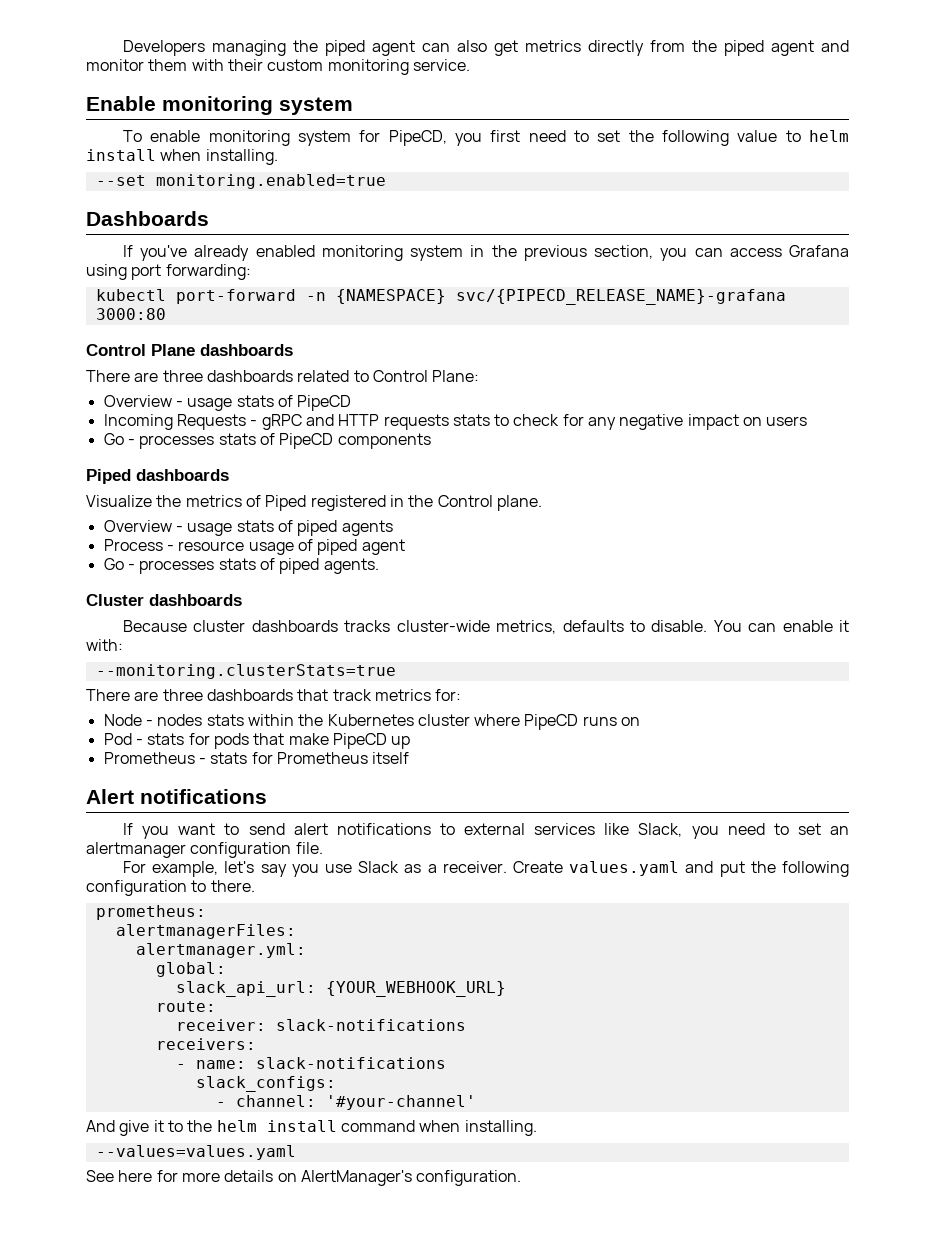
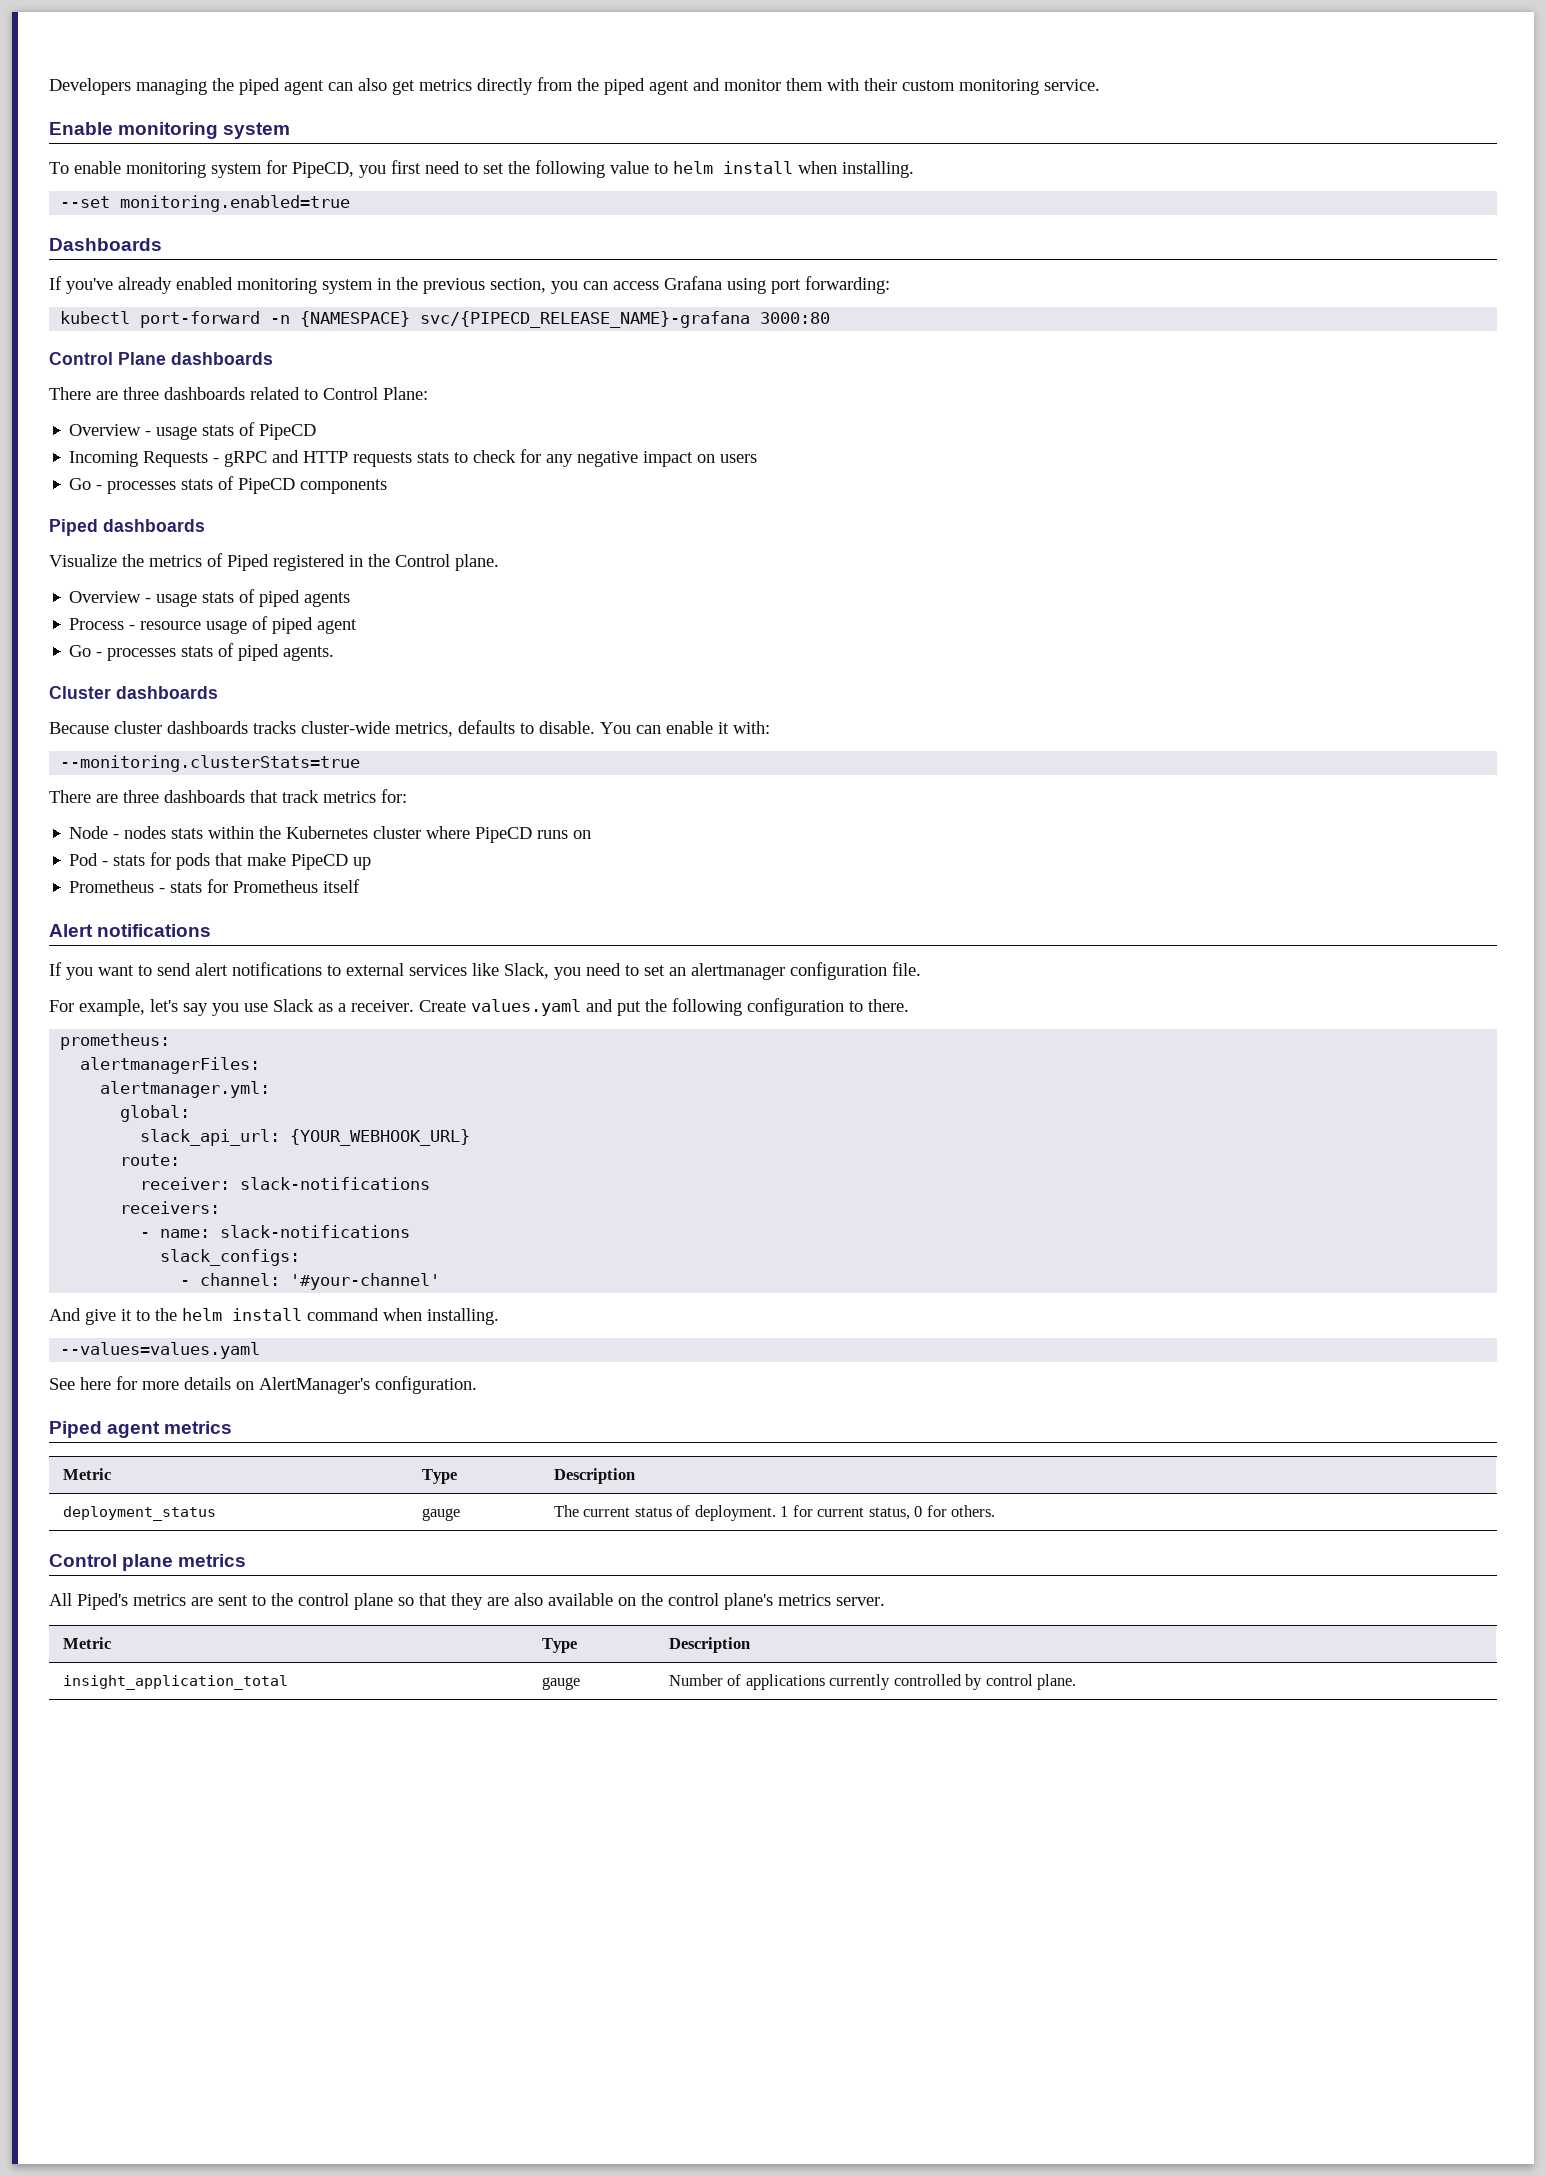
+ Piped agent metrics
+ Metric | Type | Description
+ deployment_status | gauge | The current status of deployment. 1 for current status, 0 for others.
+ Control plane metrics
+ All Piped's metrics are sent to the control plane so that they are also available on the control plane's metrics server.
+ Metric | Type | Description
+ insight_application_total | gauge | Number of applications currently controlled by control plane.

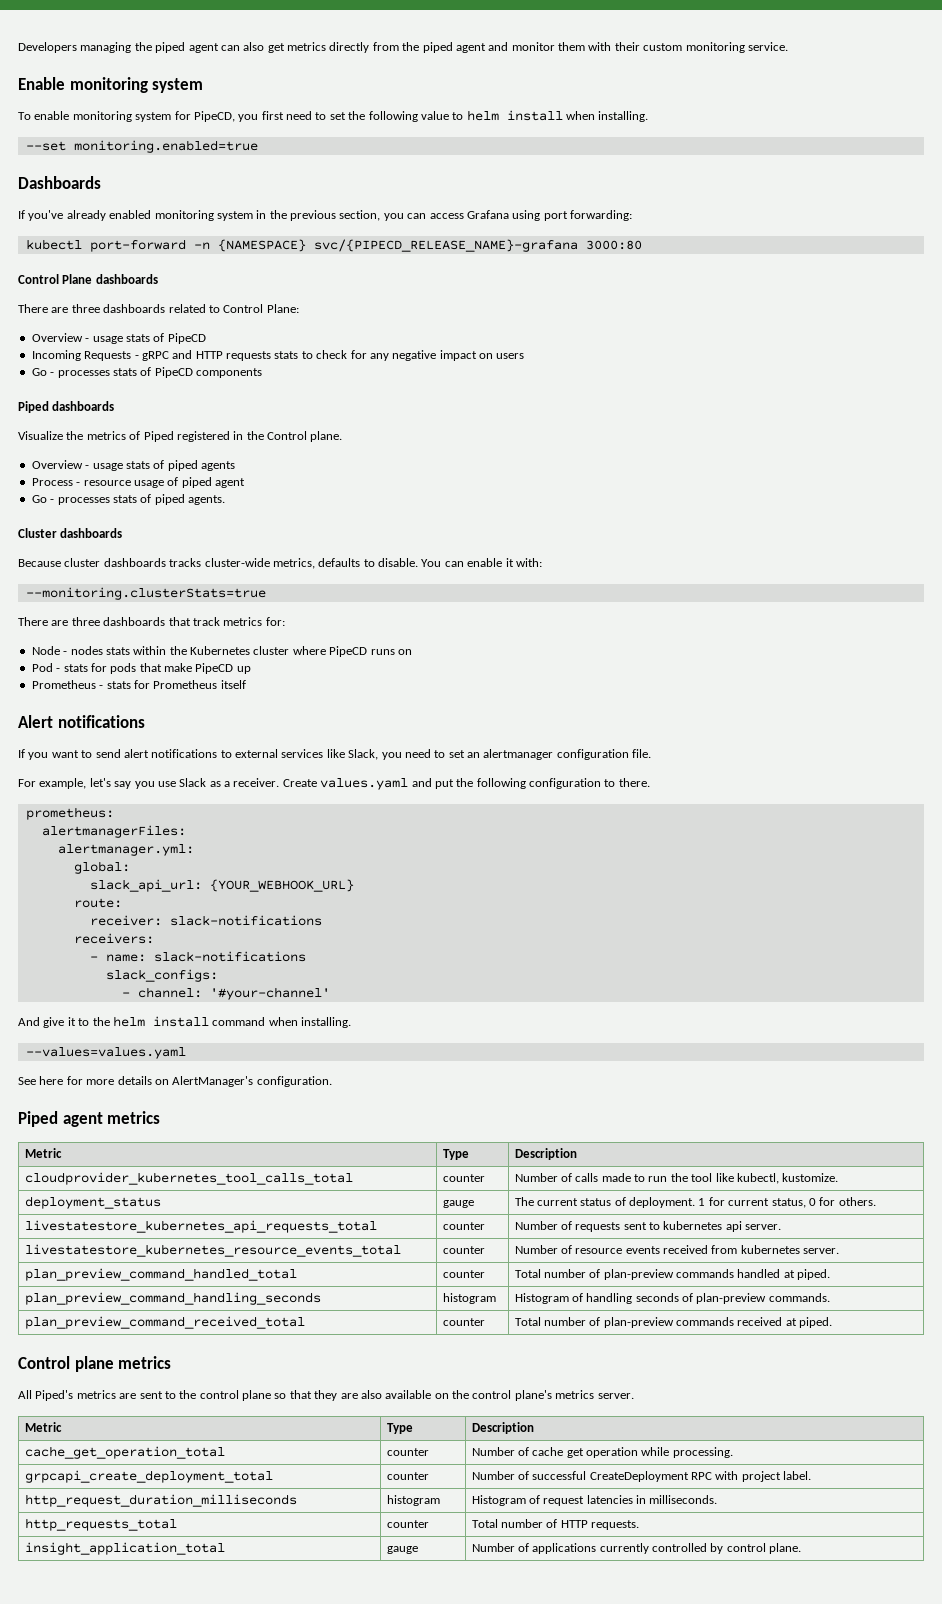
+ cloudprovider_kubernetes_tool_calls_total | counter | Number of calls made to run the tool like kubectl, kustomize.
+ livestatestore_kubernetes_api_requests_total | counter | Number of requests sent to kubernetes api server.
+ livestatestore_kubernetes_resource_events_total | counter | Number of resource events received from kubernetes server.
+ plan_preview_command_handled_total | counter | Total number of plan-preview commands handled at piped.
+ plan_preview_command_handling_seconds | histogram | Histogram of handling seconds of plan-preview commands.
+ plan_preview_command_received_total | counter | Total number of plan-preview commands received at piped.
+ cache_get_operation_total | counter | Number of cache get operation while processing.
+ grpcapi_create_deployment_total | counter | Number of successful CreateDeployment RPC with project label.
+ http_request_duration_milliseconds | histogram | Histogram of request latencies in milliseconds.
+ http_requests_total | counter | Total number of HTTP requests.

